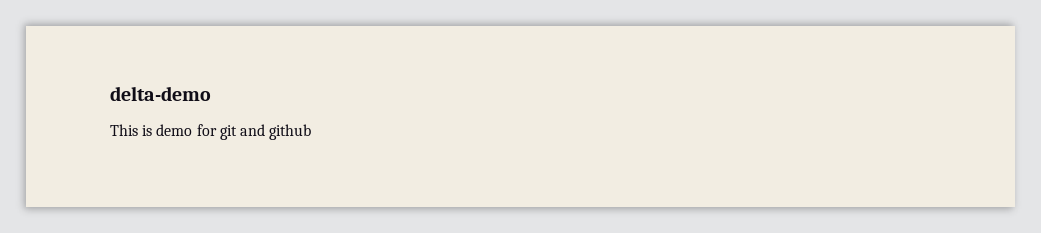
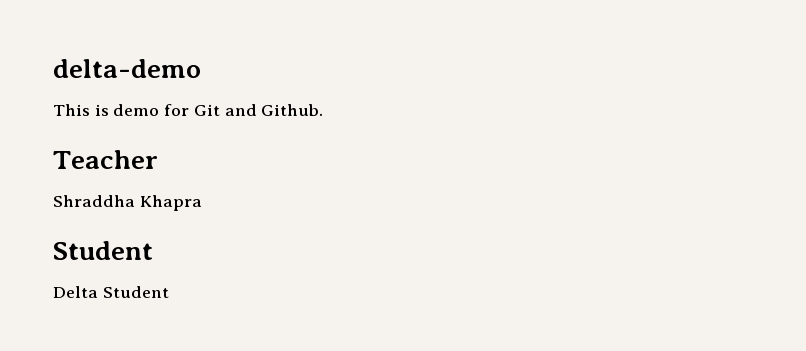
- This is demo for git and github
+ This is demo for Git and Github.
+ Teacher
+ Shraddha Khapra
+ Student
+ Delta Student

